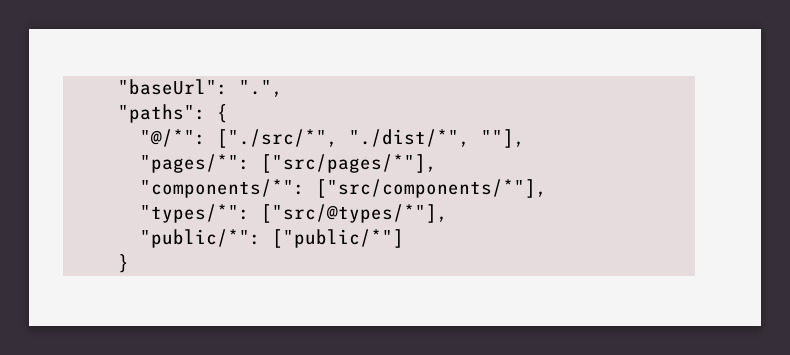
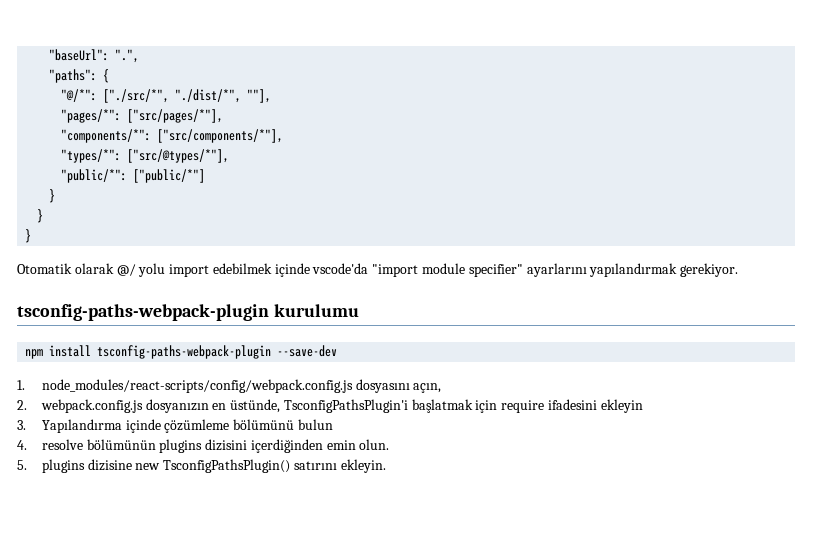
  "public/*": ["public/*"]
  }
+ }
+ }
+ Otomatik olarak @/ yolu import edebilmek içinde vscode'da "import module specifier" ayarlarını yapılandırmak gerekiyor.
+ tsconfig-paths-webpack-plugin kurulumu
+ npm install tsconfig-paths-webpack-plugin --save-dev
+ 1. node_modules/react-scripts/config/webpack.config.js dosyasını açın,
+ 2. webpack.config.js dosyanızın en üstünde, TsconfigPathsPlugin'i başlatmak için require ifadesini ekleyin
+ 3. Yapılandırma içinde çözümleme bölümünü bulun
+ 4. resolve bölümünün plugins dizisini içerdiğinden emin olun.
+ 5. plugins dizisine new TsconfigPathsPlugin() satırını ekleyin.

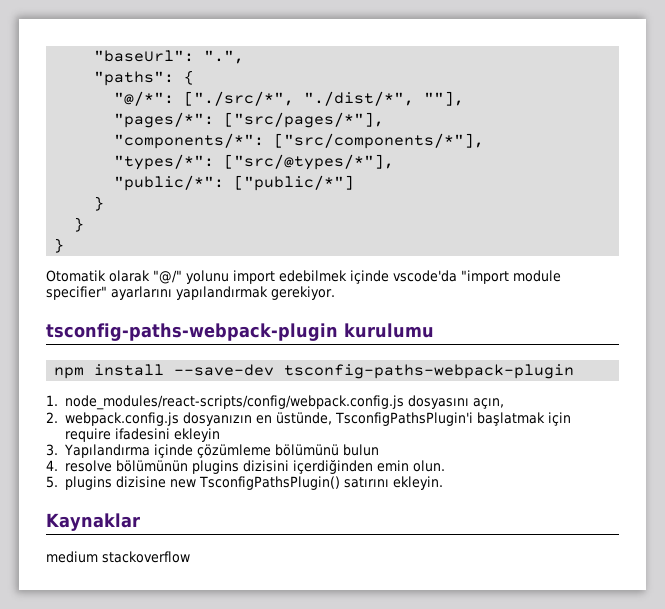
- Otomatik olarak @/ yolu import edebilmek içinde vscode'da "import module specifier" ayarlarını yapılandırmak gerekiyor.
+ Otomatik olarak "@/" yolunu import edebilmek içinde vscode'da "import module specifier" ayarlarını yapılandırmak gerekiyor.
- npm install tsconfig-paths-webpack-plugin --save-dev
+ npm install --save-dev tsconfig-paths-webpack-plugin
+ Kaynaklar
+ medium stackoverflow

